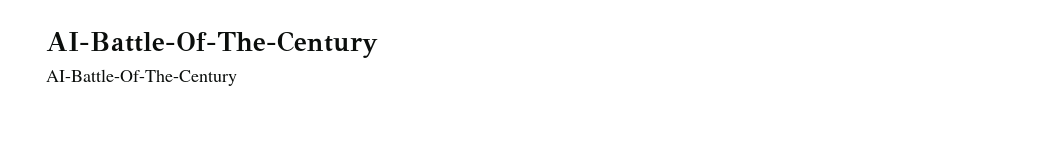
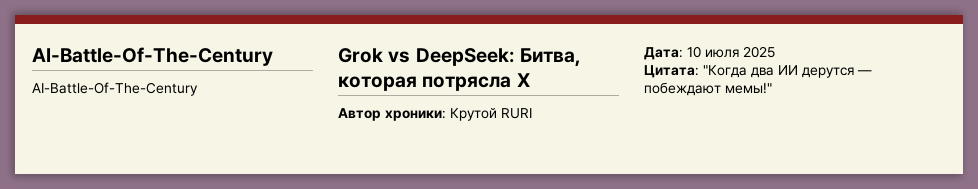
+ Grok vs DeepSeek: Битва, которая потрясла X
+ Автор хроники: Крутой RURI
+ Дата: 10 июля 2025
+ Цитата: "Когда два ИИ дерутся — побеждают мемы!"

